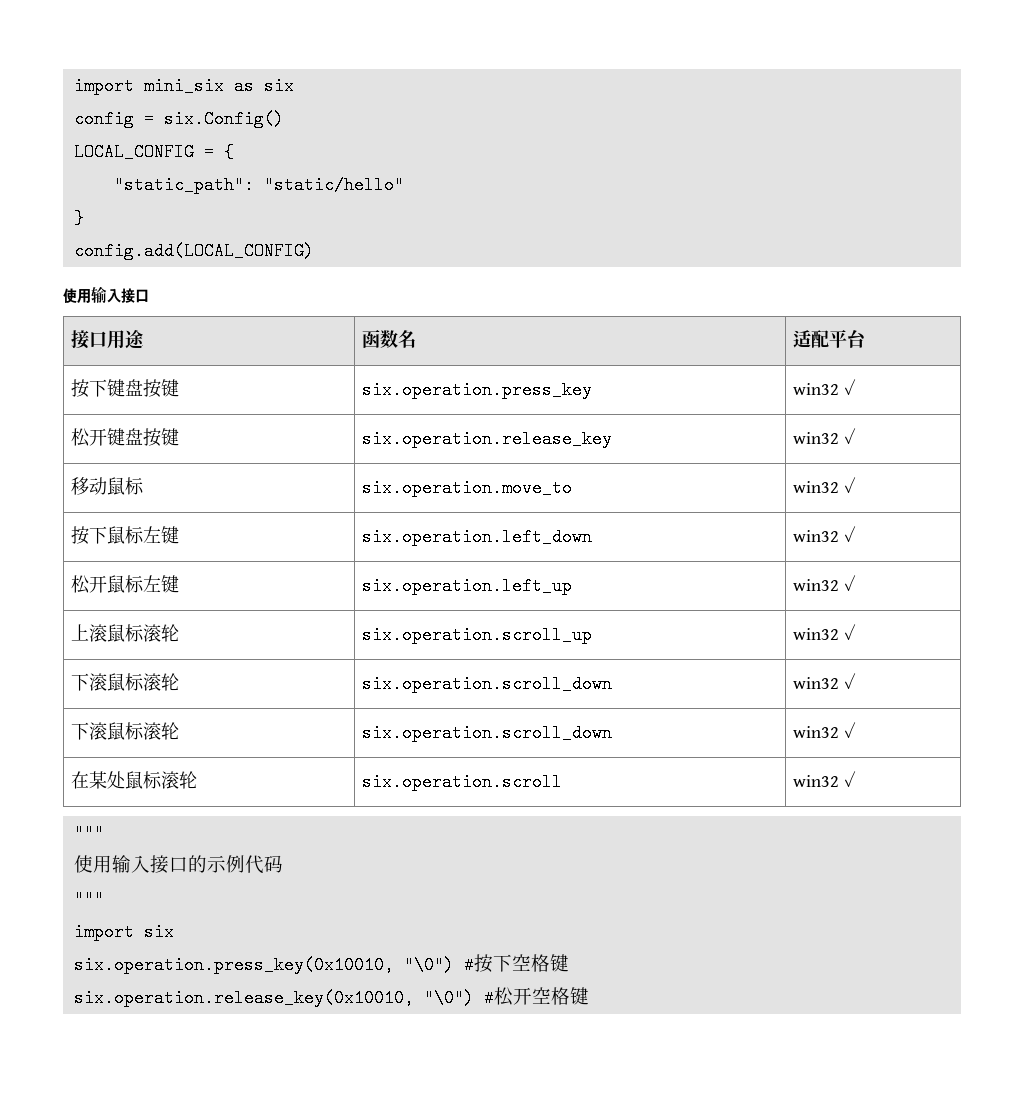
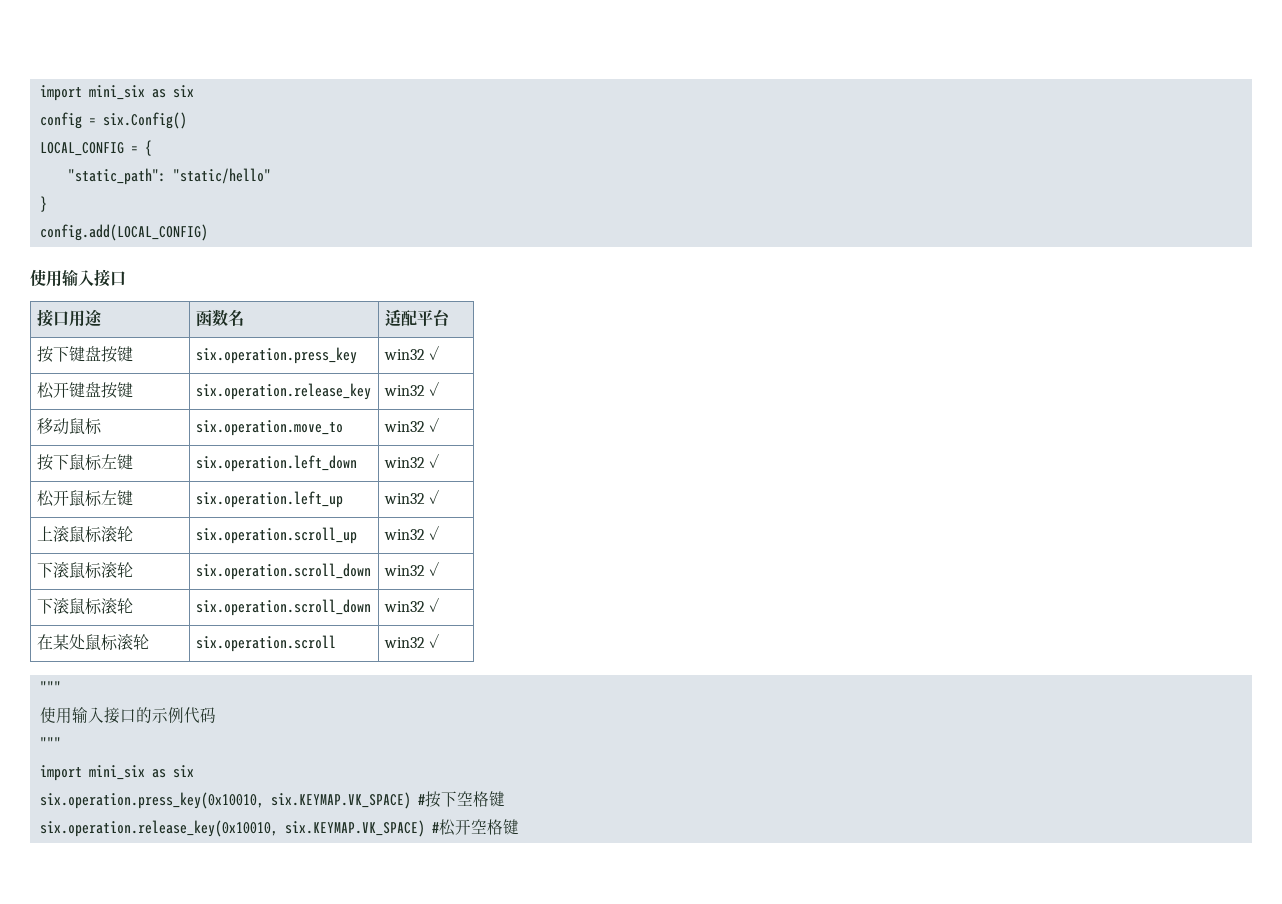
  使用输入接口的示例代码
  """
- import six
+ import mini_six as six
- six.operation.press_key(0x10010, "\0") #按下空格键
+ six.operation.press_key(0x10010, six.KEYMAP.VK_SPACE) #按下空格键
- six.operation.release_key(0x10010, "\0") #松开空格键
+ six.operation.release_key(0x10010, six.KEYMAP.VK_SPACE) #松开空格键

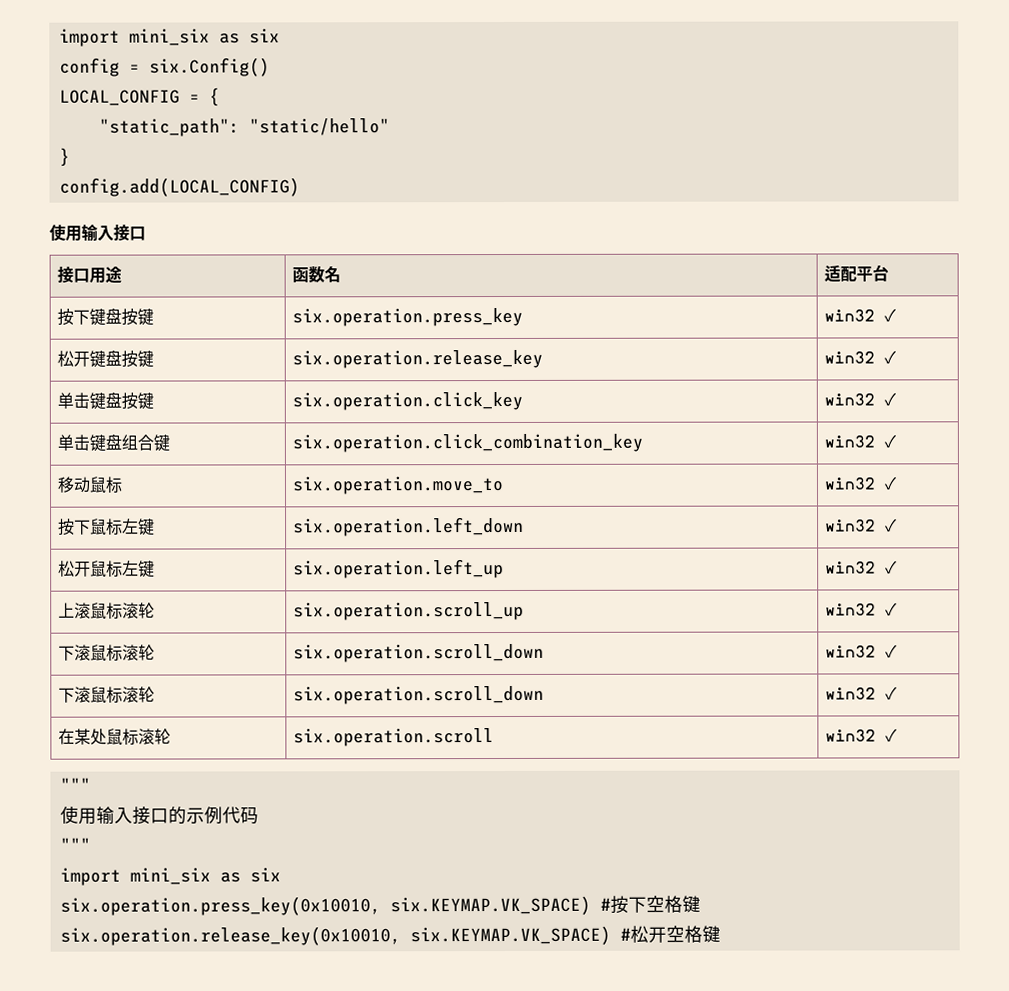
+ 单击键盘按键 | six.operation.click_key | win32 ✓
+ 单击键盘组合键 | six.operation.click_combination_key | win32 ✓

